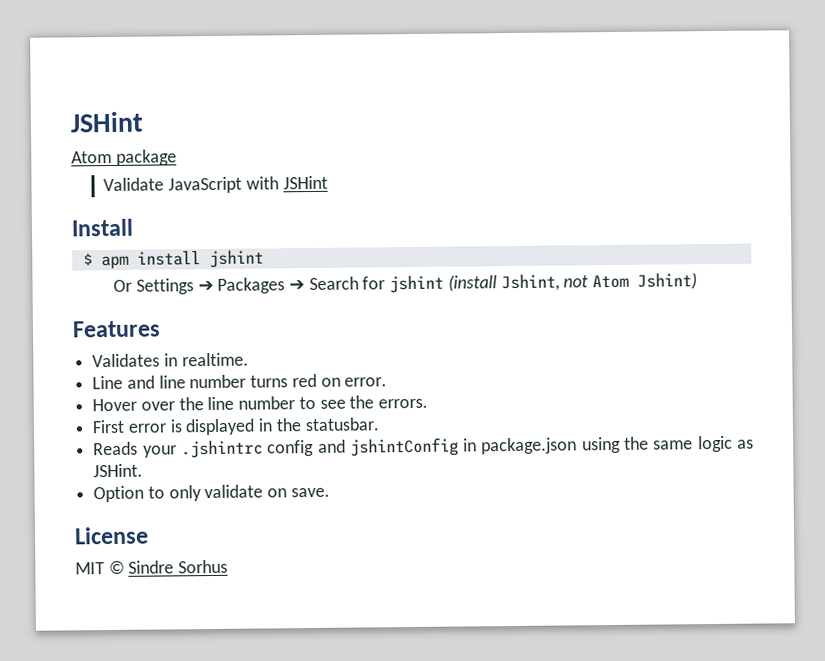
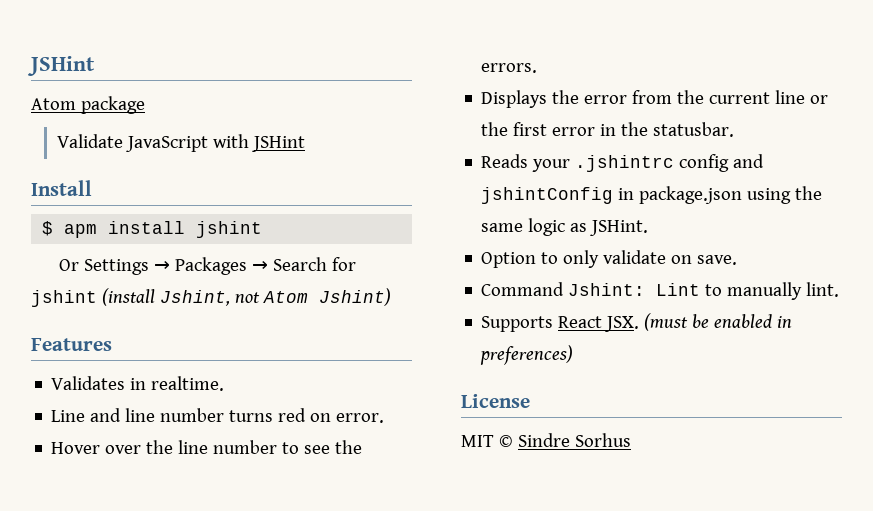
- Or Settings ➔ Packages ➔ Search for jshint (install Jshint, not Atom Jshint)
+ Or Settings → Packages → Search for jshint (install Jshint, not Atom Jshint)
- First error is displayed in the statusbar.
+ Displays the error from the current line or the first error in the statusbar.
+ Command Jshint: Lint to manually lint.
+ Supports React JSX. (must be enabled in preferences)

